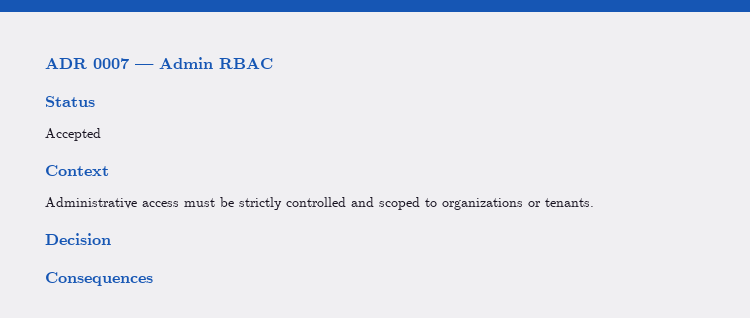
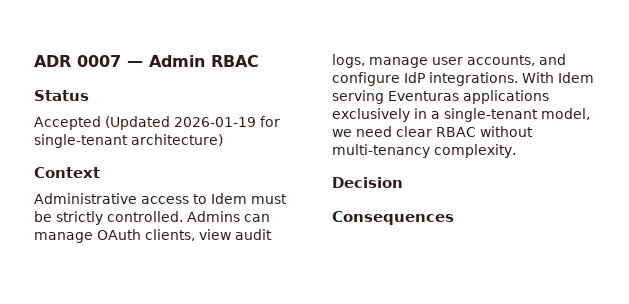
- Accepted
+ Accepted (Updated 2026-01-19 for single-tenant architecture)
- Administrative access must be strictly controlled and scoped to organizations or tenants.
+ Administrative access to Idem must be strictly controlled. Admins can manage OAuth clients, view audit logs, manage user accounts, and configure IdP integrations. With Idem serving Eventuras applications exclusively in a single-tenant model, we need clear RBAC without multi-tenancy complexity.

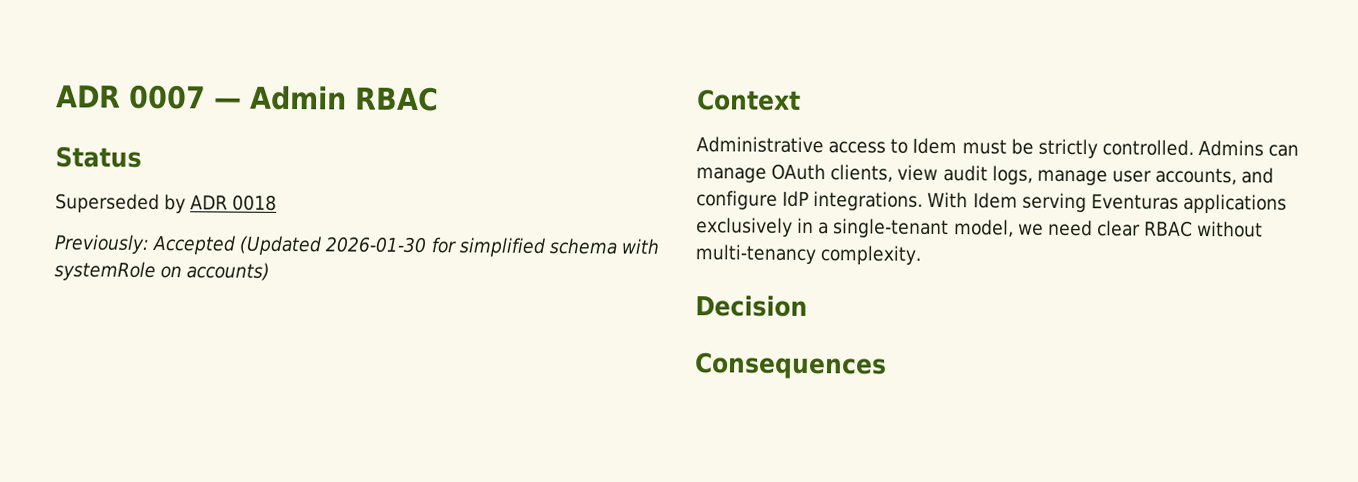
- Accepted (Updated 2026-01-19 for single-tenant architecture)
+ Superseded by ADR 0018
+ Previously: Accepted (Updated 2026-01-30 for simplified schema with systemRole on accounts)

